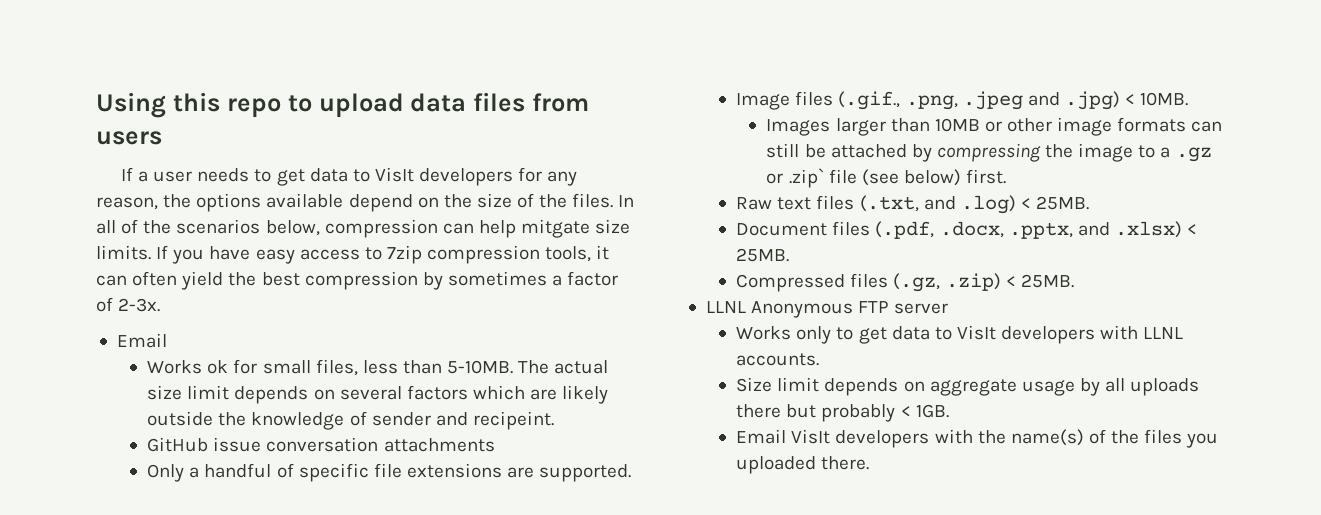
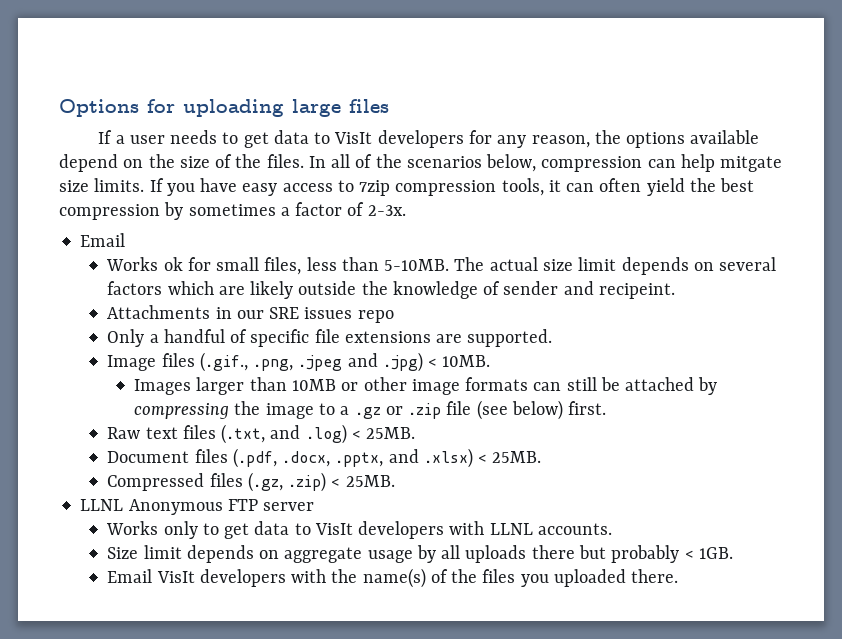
- Using this repo to upload data files from users
+ Options for uploading large files
- GitHub issue conversation attachments
+ Attachments in our SRE issues repo
- Images larger than 10MB or other image formats can still be attached by compressing the image to a .gz or .zip` file (see below) first.
+ Images larger than 10MB or other image formats can still be attached by compressing the image to a .gz or .zip file (see below) first.

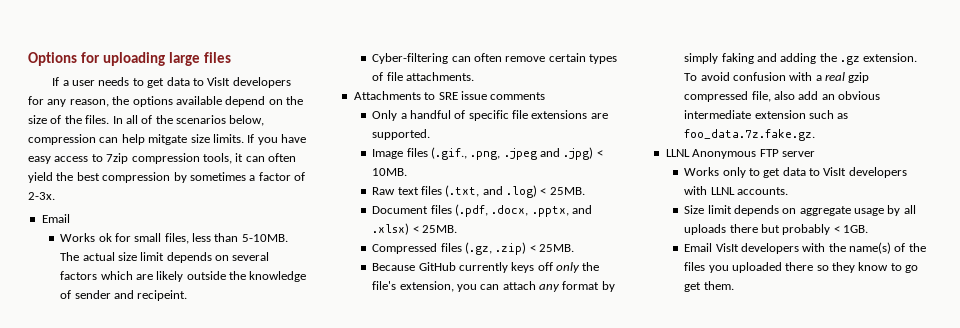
- Attachments in our SRE issues repo
+ Cyber-filtering can often remove certain types of file attachments.
+ Attachments to SRE issue comments
- Images larger than 10MB or other image formats can still be attached by compressing the image to a .gz or .zip file (see below) first.
+ Because GitHub currently keys off only the file's extension, you can attach any format by simply faking and adding the .gz extension. To avoid confusion with a real gzip compressed file, also add an obvious intermediate extension such as foo_data.7z.fake.gz.
- Email VisIt developers with the name(s) of the files you uploaded there.
+ Email VisIt developers with the name(s) of the files you uploaded there so they know to go get them.

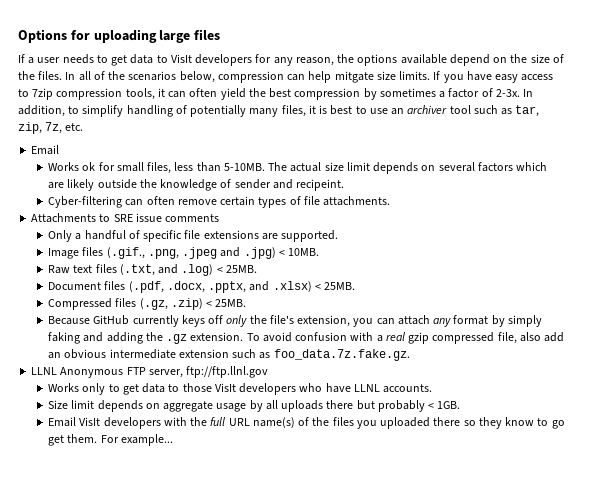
+ In addition, to simplify handling of potentially many files, it is best to use an archiver tool such as tar, zip, 7z, etc.
- LLNL Anonymous FTP server
+ LLNL Anonymous FTP server, ftp://ftp.llnl.gov
- Works only to get data to VisIt developers with LLNL accounts.
+ Works only to get data to those VisIt developers who have LLNL accounts.
- Email VisIt developers with the name(s) of the files you uploaded there so they know to go get them.
+ Email VisIt developers with the full URL name(s) of the files you uploaded there so they know to go get them.
+ For example...

